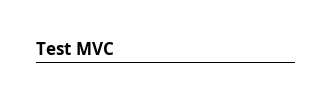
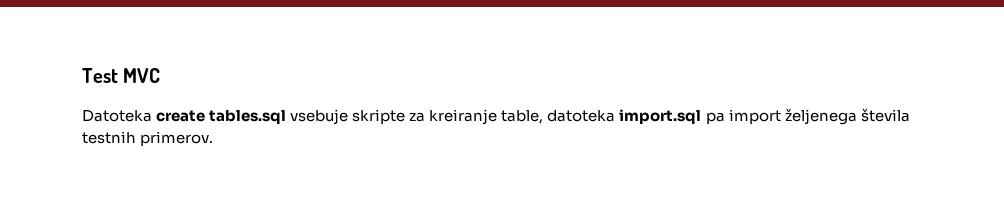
+ Datoteka create tables.sql vsebuje skripte za kreiranje table, datoteka import.sql pa import željenega števila testnih primerov.

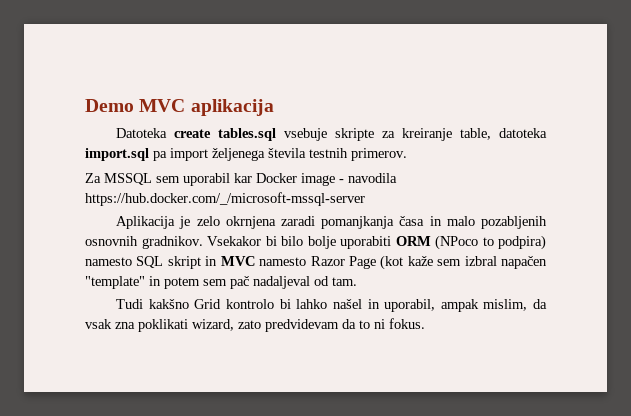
- Test MVC
+ Demo MVC aplikacija
+ Za MSSQL sem uporabil kar Docker image - navodila https://hub.docker.com/_/microsoft-mssql-server
+ Aplikacija je zelo okrnjena zaradi pomanjkanja časa in malo pozabljenih osnovnih gradnikov. Vsekakor bi bilo bolje uporabiti ORM (NPoco to podpira) namesto SQL skript in MVC namesto Razor Page (kot kaže sem izbral napačen "template" in potem sem pač nadaljeval od tam.
+ Tudi kakšno Grid kontrolo bi lahko našel in uporabil, ampak mislim, da vsak zna poklikati wizard, zato predvidevam da to ni fokus.

